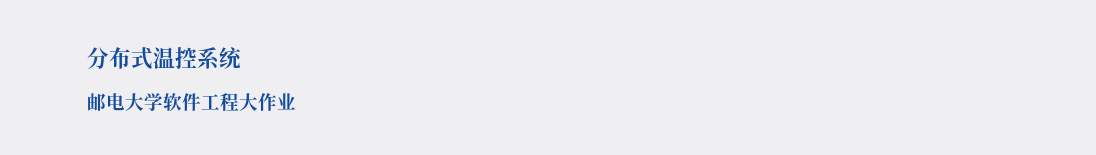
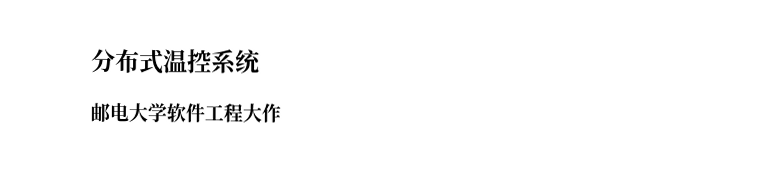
- 邮电大学软件工程大作业
+ 邮电大学软件工程大作

